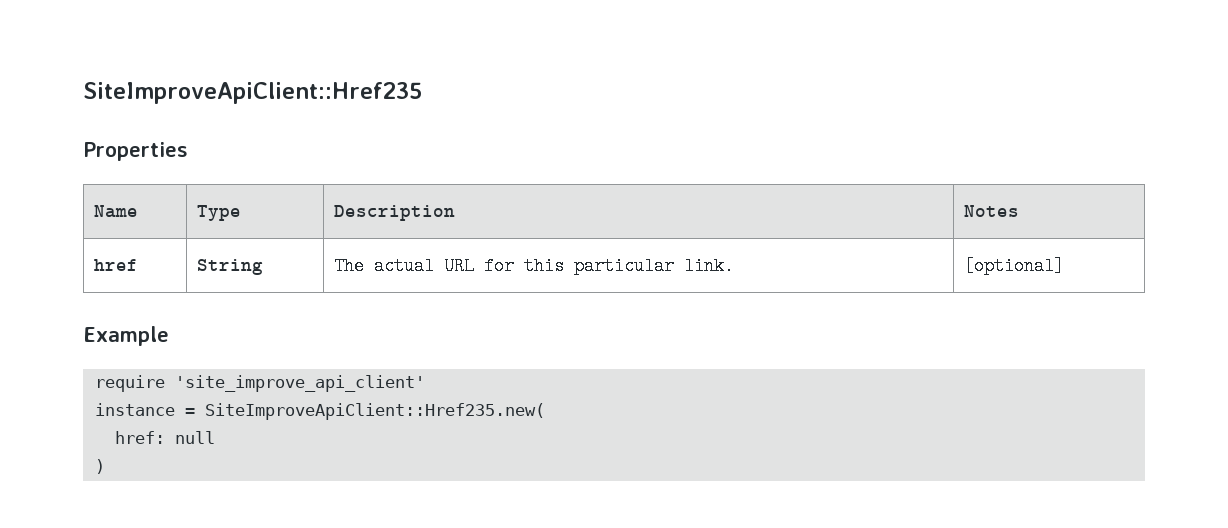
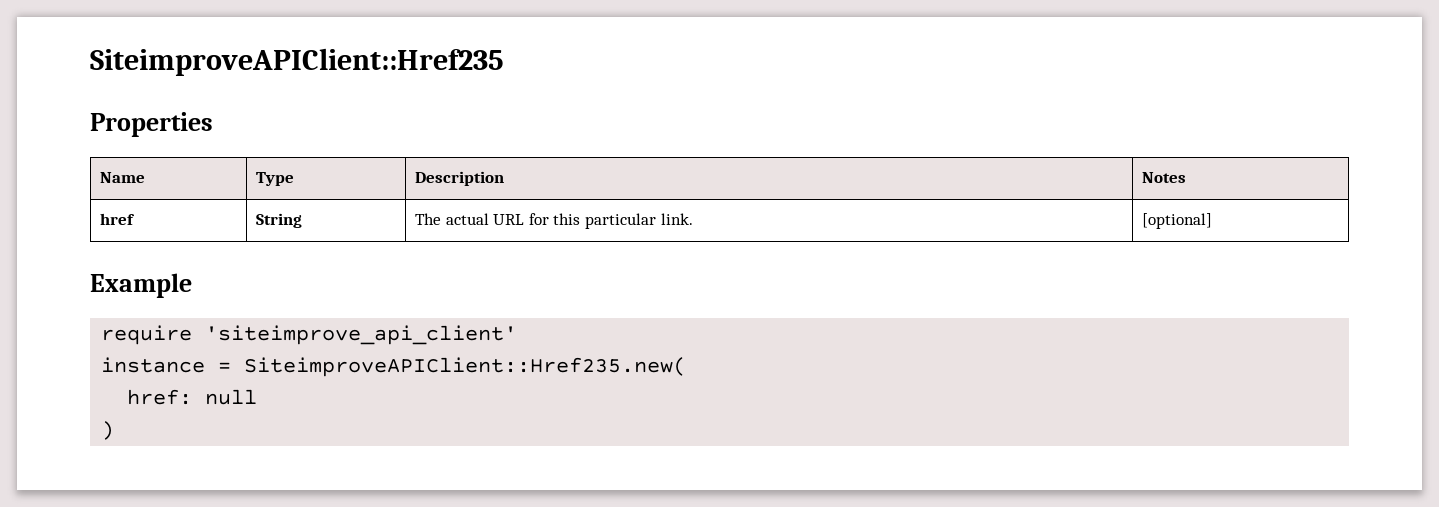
- SiteImproveApiClient::Href235
+ SiteimproveAPIClient::Href235
- require 'site_improve_api_client'
+ require 'siteimprove_api_client'
- instance = SiteImproveApiClient::Href235.new(
+ instance = SiteimproveAPIClient::Href235.new(

